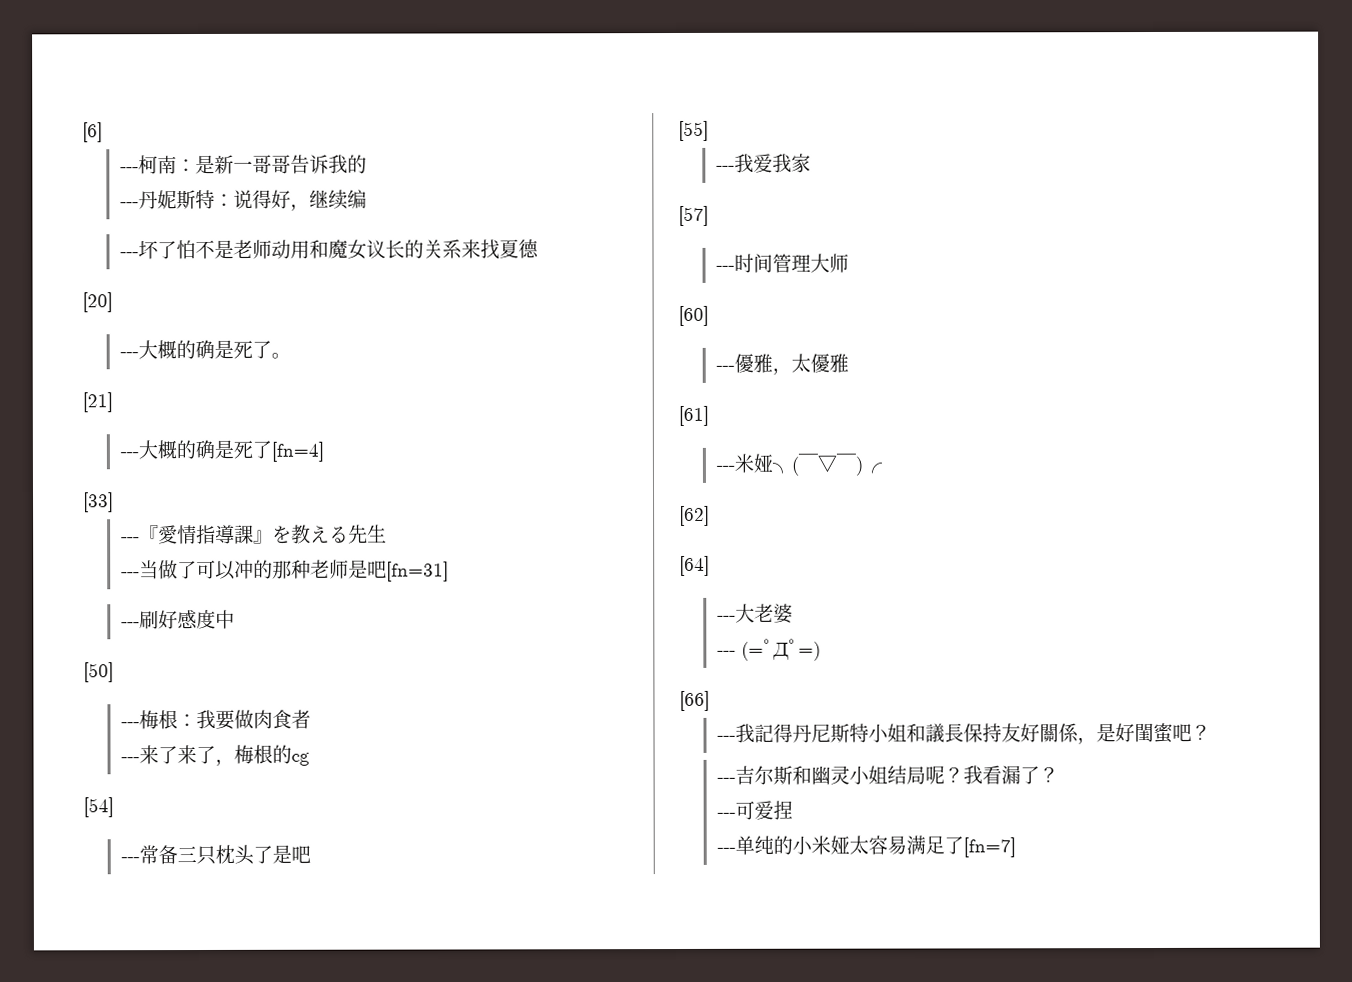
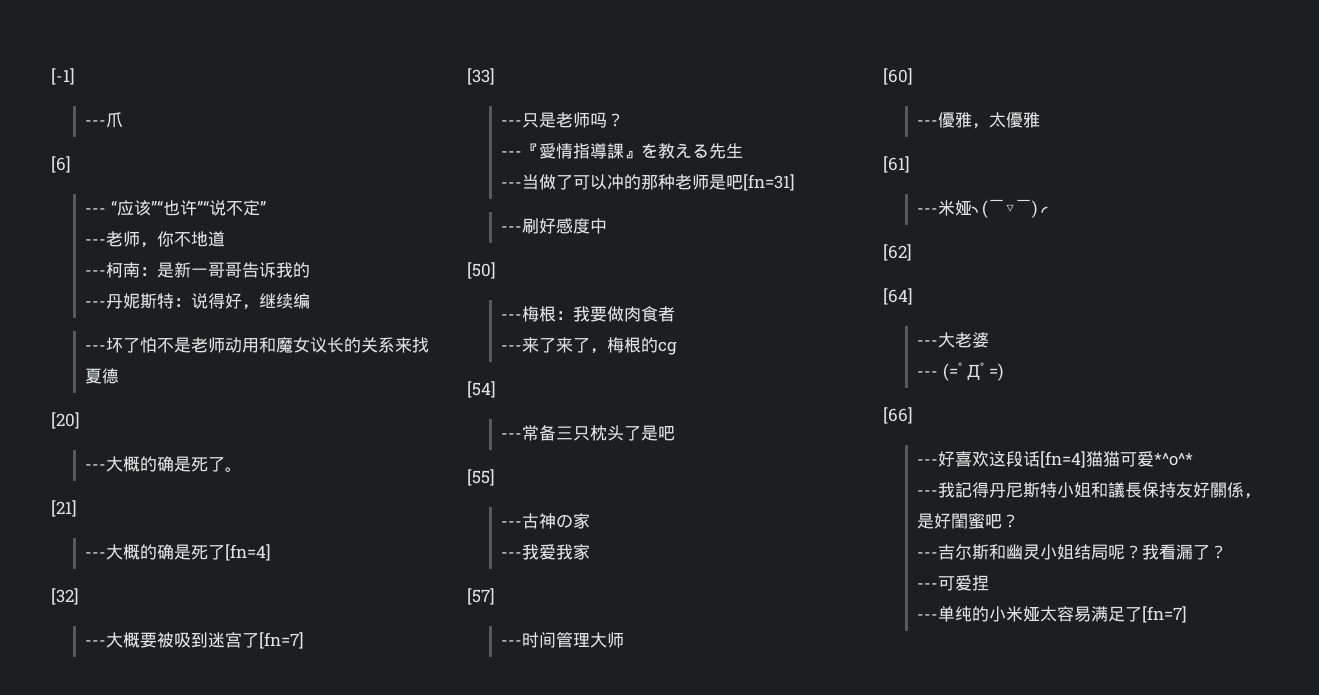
+ [-1]
+ ---爪
+ --- “应该”“也许”“说不定”
+ ---老师，你不地道
+ [32]
+ ---大概要被吸到迷宫了[fn=7]
  [33]
+ ---只是老师吗？
+ ---古神の家
+ ---好喜欢这段话[fn=4]猫猫可爱*^o^*

